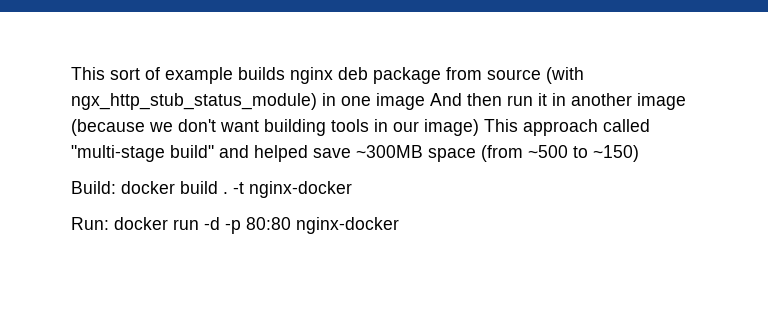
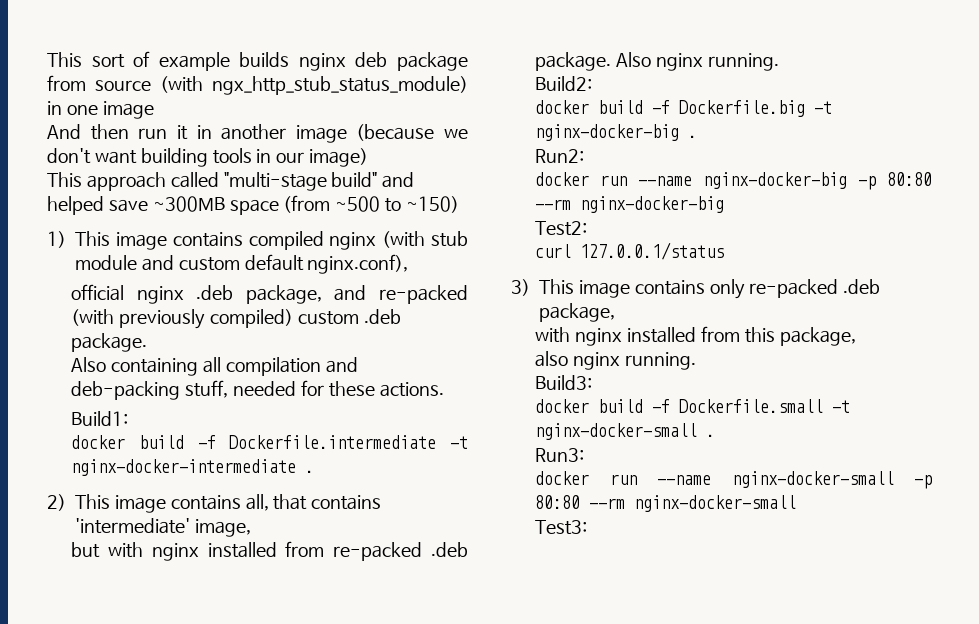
- This sort of example builds nginx deb package from source (with ngx_http_stub_status_module) in one image And then run it in another image (because we don't want building tools in our image) This approach called "multi-stage build" and helped save ~300MB space (from ~500 to ~150)
+ This sort of example builds nginx deb package from source (with ngx_http_stub_status_module) in one image
+ And then run it in another image (because we don't want building tools in our image)
+ This approach called "multi-stage build" and helped save ~300MB space (from ~500 to ~150)
- Build: docker build . -t nginx-docker
- Run: docker run -d -p 80:80 nginx-docker
+ 1) This image contains compiled nginx (with stub module and custom default nginx.conf),
+ official nginx .deb package, and re-packed (with previously compiled) custom .deb package.
+ Also containing all compilation and deb-packing stuff, needed for these actions.
+ Build1:
+ docker build -f Dockerfile.intermediate -t nginx-docker-intermediate .
+ 2) This image contains all, that contains 'intermediate' image,
+ but with nginx installed from re-packed .deb package. Also nginx running.
+ Build2:
+ docker build -f Dockerfile.big -t nginx-docker-big .
+ Run2:
+ docker run --name nginx-docker-big -p 80:80 --rm nginx-docker-big
+ Test2:
+ curl 127.0.0.1/status
+ 3) This image contains only re-packed .deb package,
+ with nginx installed from this package,
+ also nginx running.
+ Build3:
+ docker build -f Dockerfile.small -t nginx-docker-small .
+ Run3:
+ docker run --name nginx-docker-small -p 80:80 --rm nginx-docker-small
+ Test3:

